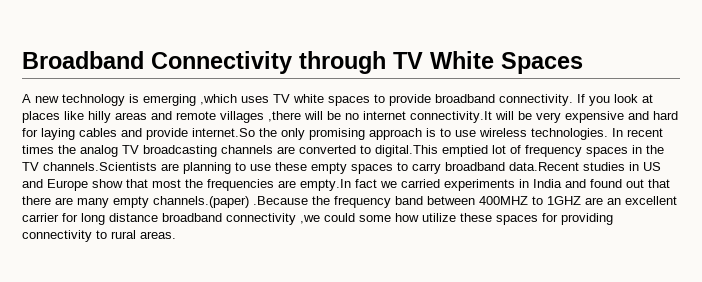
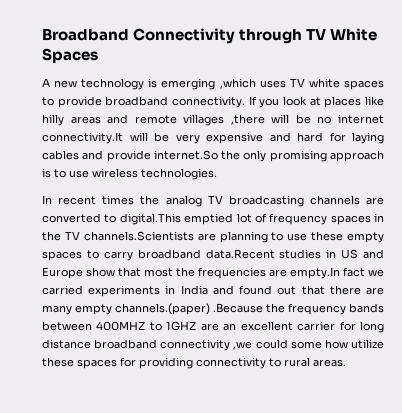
- If you look at places like hilly areas and remote villages ,there will be no internet connectivity.It will be very expensive and hard for laying cables and provide internet.So the only promising approach is to use wireless technologies. In recent times the analog TV broadcasting channels are converted to digital.This emptied lot of frequency spaces in the TV channels.Scientists are planning to use these empty spaces to carry broadband data.Recent studies in US and Europe show that most the frequencies are empty.In fact we carried experiments in India and found out that there are many empty channels.(paper) .Because the frequency band between 400MHZ to 1GHZ are an excellent carrier for long distance broadband connectivity ,we could some how utilize these spaces for providing connectivity to rural areas.
+ If you look at places like hilly areas and remote villages ,there will be no internet connectivity.It will be very expensive and hard for laying cables and provide internet.So the only promising approach is to use wireless technologies.
+ In recent times the analog TV broadcasting channels are converted to digital.This emptied lot of frequency spaces in the TV channels.Scientists are planning to use these empty spaces to carry broadband data.Recent studies in US and Europe show that most the frequencies are empty.In fact we carried experiments in India and found out that there are many empty channels.(paper) .Because the frequency bands between 400MHZ to 1GHZ are an excellent carrier for long distance broadband connectivity ,we could some how utilize these spaces for providing connectivity to rural areas.

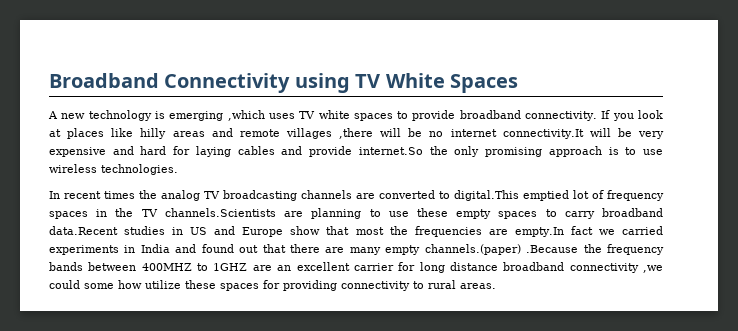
- Broadband Connectivity through TV White Spaces
+ Broadband Connectivity using TV White Spaces

